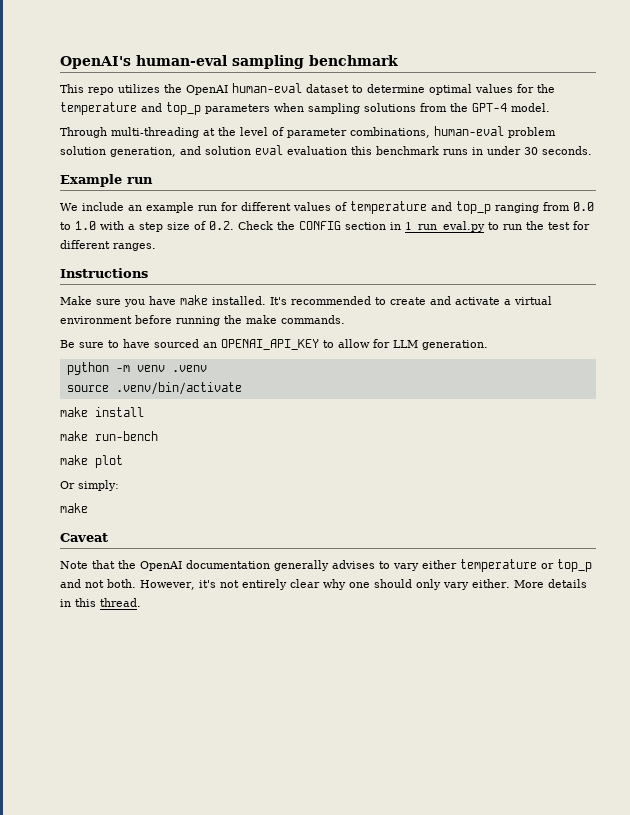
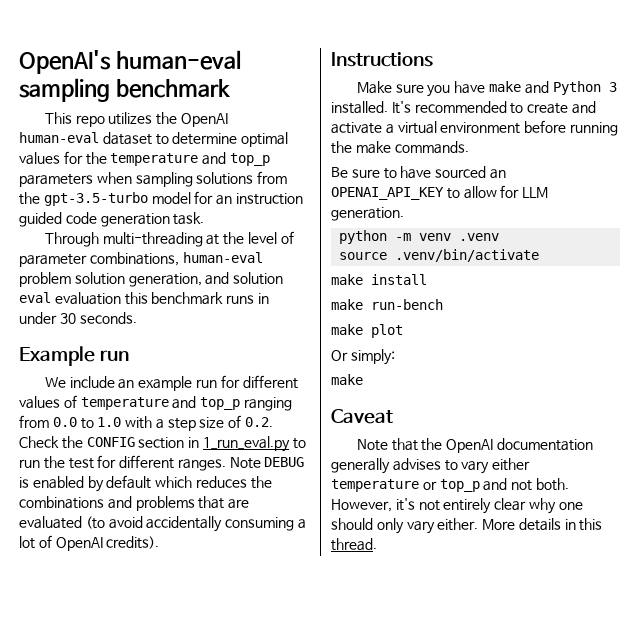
- This repo utilizes the OpenAI human-eval dataset to determine optimal values for the temperature and top_p parameters when sampling solutions from the GPT-4 model.
+ This repo utilizes the OpenAI human-eval dataset to determine optimal values for the temperature and top_p parameters when sampling solutions from the gpt-3.5-turbo model for an instruction guided code generation task.
+ Note DEBUG is enabled by default which reduces the combinations and problems that are evaluated (to avoid accidentally consuming a lot of OpenAI credits).
- Make sure you have make installed.
+ Make sure you have make and Python 3 installed.

